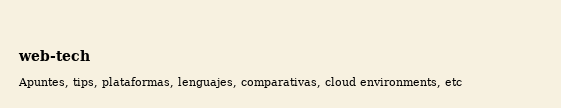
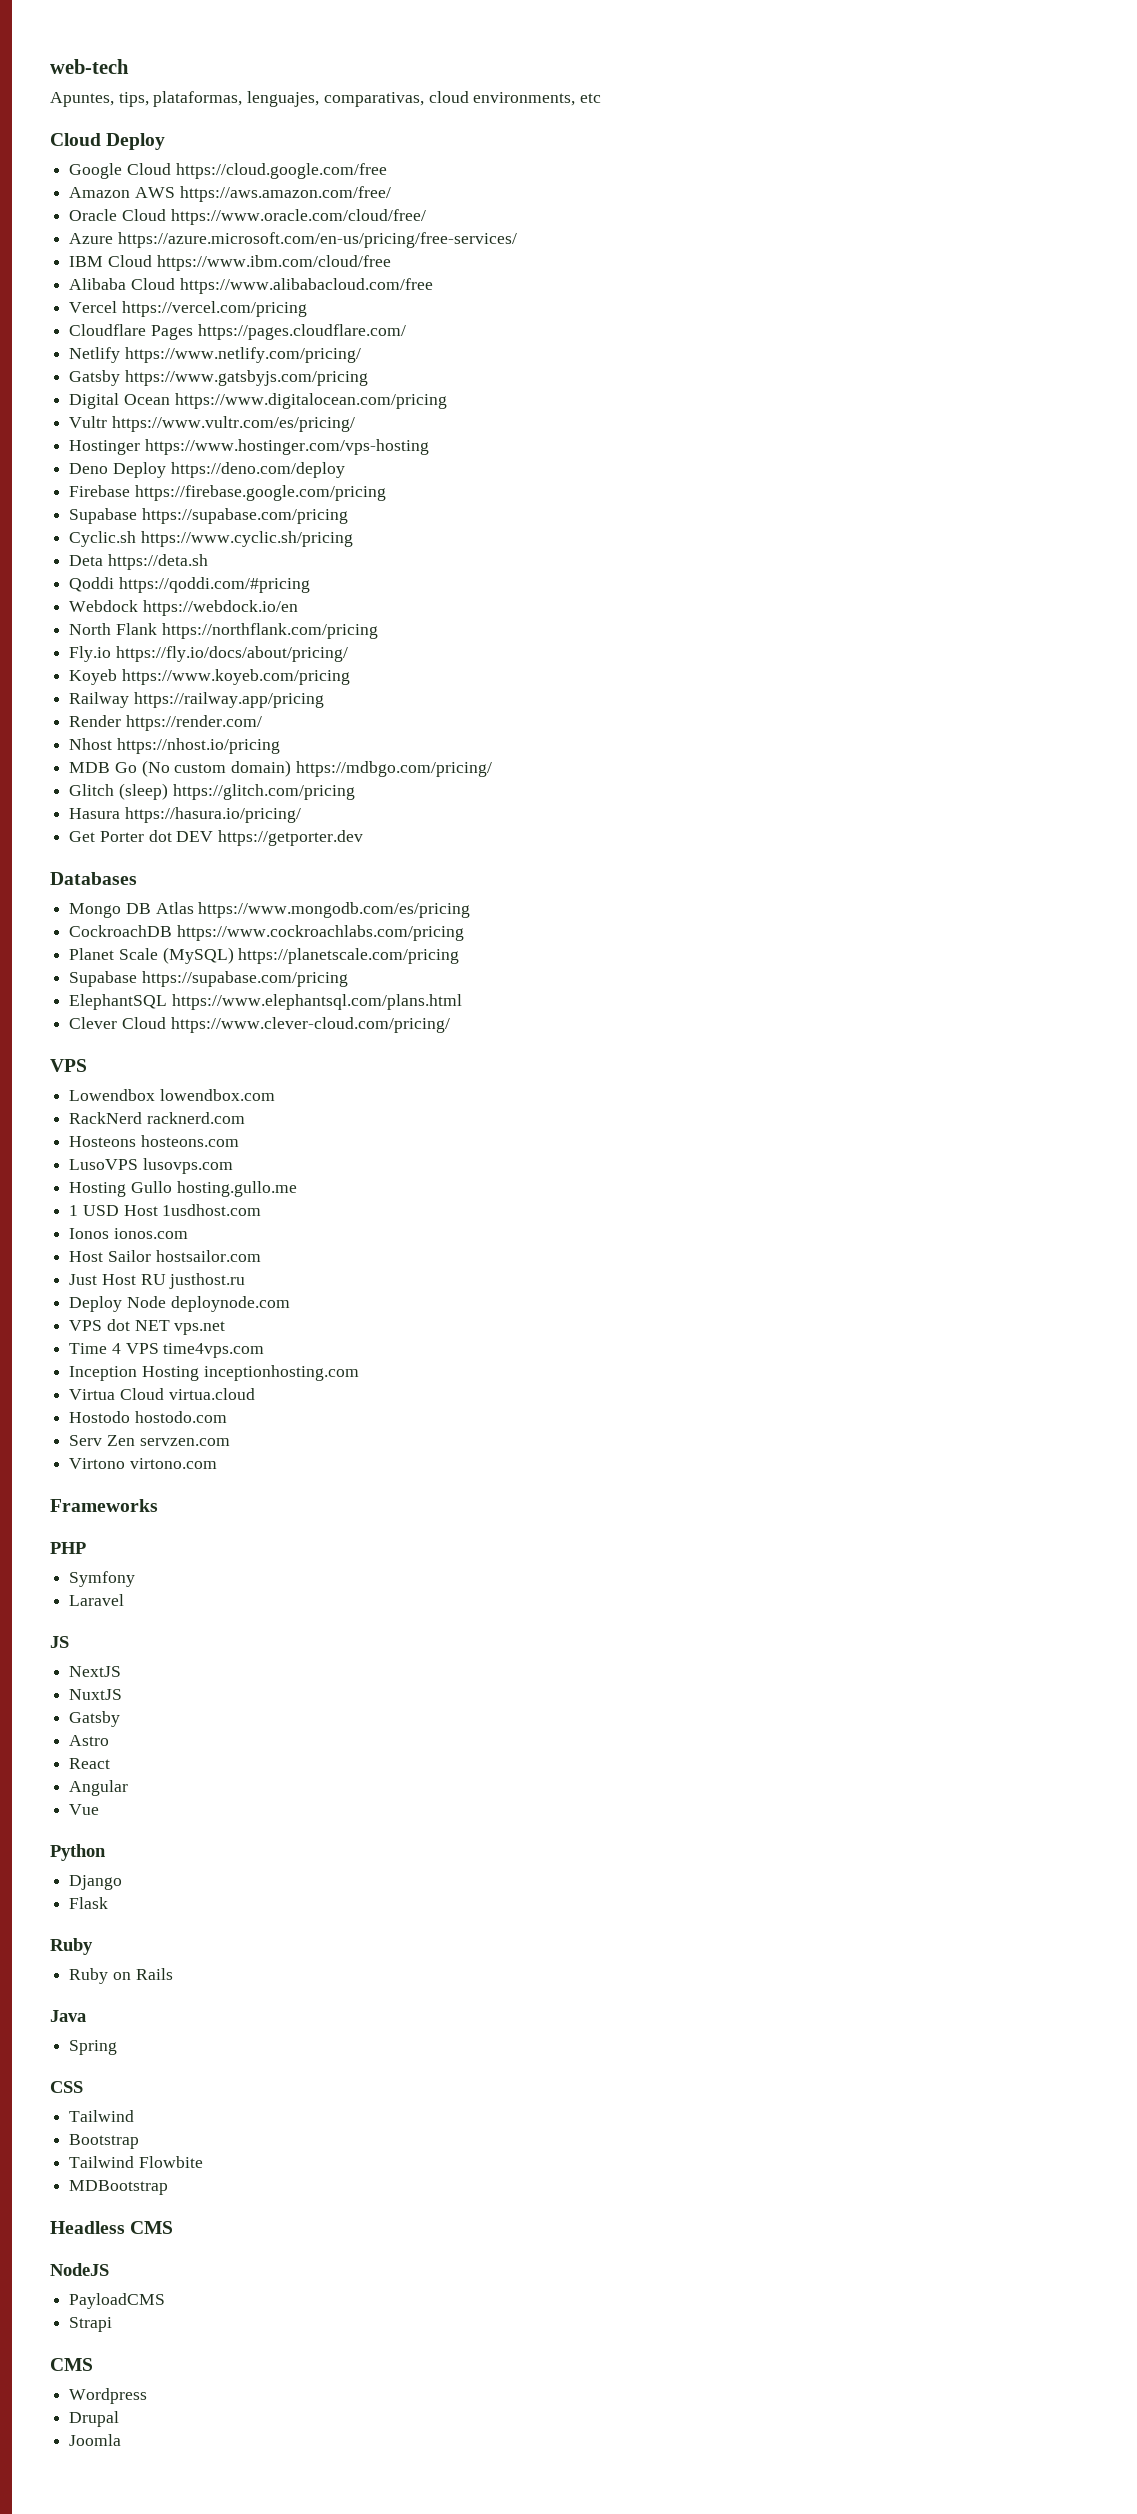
+ Cloud Deploy
+ Google Cloud https://cloud.google.com/free
+ Amazon AWS https://aws.amazon.com/free/
+ Oracle Cloud https://www.oracle.com/cloud/free/
+ Azure https://azure.microsoft.com/en-us/pricing/free-services/
+ IBM Cloud https://www.ibm.com/cloud/free
+ Alibaba Cloud https://www.alibabacloud.com/free
+ Vercel https://vercel.com/pricing
+ Cloudflare Pages https://pages.cloudflare.com/
+ Netlify https://www.netlify.com/pricing/
+ Gatsby https://www.gatsbyjs.com/pricing
+ Digital Ocean https://www.digitalocean.com/pricing
+ Vultr https://www.vultr.com/es/pricing/
+ Hostinger https://www.hostinger.com/vps-hosting
+ Deno Deploy https://deno.com/deploy
+ Firebase https://firebase.google.com/pricing
+ Supabase https://supabase.com/pricing
+ Cyclic.sh https://www.cyclic.sh/pricing
+ Deta https://deta.sh
+ Qoddi https://qoddi.com/#pricing
+ Webdock https://webdock.io/en
+ North Flank https://northflank.com/pricing
+ Fly.io https://fly.io/docs/about/pricing/
+ Koyeb https://www.koyeb.com/pricing
+ Railway https://railway.app/pricing
+ Render https://render.com/
+ Nhost https://nhost.io/pricing
+ MDB Go (No custom domain) https://mdbgo.com/pricing/
+ Glitch (sleep) https://glitch.com/pricing
+ Hasura https://hasura.io/pricing/
+ Get Porter dot DEV https://getporter.dev
+ Databases
+ Mongo DB Atlas https://www.mongodb.com/es/pricing
+ CockroachDB https://www.cockroachlabs.com/pricing
+ Planet Scale (MySQL) https://planetscale.com/pricing
+ Supabase https://supabase.com/pricing
+ ElephantSQL https://www.elephantsql.com/plans.html
+ Clever Cloud https://www.clever-cloud.com/pricing/
+ VPS
+ Lowendbox lowendbox.com
+ RackNerd racknerd.com
+ Hosteons hosteons.com
+ LusoVPS lusovps.com
+ Hosting Gullo hosting.gullo.me
+ 1 USD Host 1usdhost.com
+ Ionos ionos.com
+ Host Sailor hostsailor.com
+ Just Host RU justhost.ru
+ Deploy Node deploynode.com
+ VPS dot NET vps.net
+ Time 4 VPS time4vps.com
+ Inception Hosting inceptionhosting.com
+ Virtua Cloud virtua.cloud
+ Hostodo hostodo.com
+ Serv Zen servzen.com
+ Virtono virtono.com
+ Frameworks
+ PHP
+ Symfony
+ Laravel
+ JS
+ NextJS
+ NuxtJS
+ Gatsby
+ Astro
+ React
+ Angular
+ Vue
+ Python
+ Django
+ Flask
+ Ruby
+ Ruby on Rails
+ Java
+ Spring
+ CSS
+ Tailwind
+ Bootstrap
+ Tailwind Flowbite
+ MDBootstrap
+ Headless CMS
+ NodeJS
+ PayloadCMS
+ Strapi
+ CMS
+ Wordpress
+ Drupal
+ Joomla

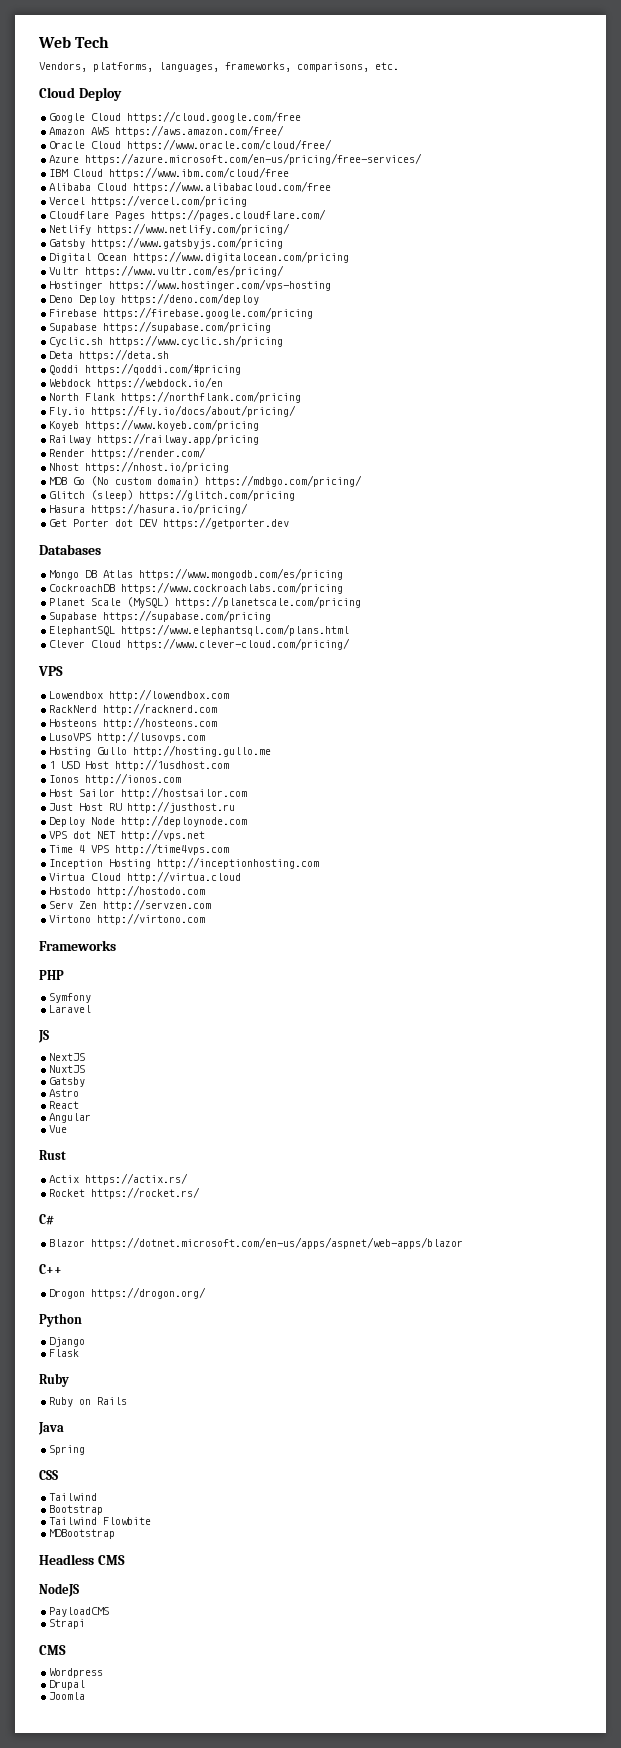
- web-tech
- Apuntes, tips, plataformas, lenguajes, comparativas, cloud environments, etc
+ Web Tech
+ Vendors, platforms, languages, frameworks, comparisons, etc.
- Lowendbox lowendbox.com
+ Lowendbox http://lowendbox.com
- RackNerd racknerd.com
+ RackNerd http://racknerd.com
- Hosteons hosteons.com
+ Hosteons http://hosteons.com
- LusoVPS lusovps.com
+ LusoVPS http://lusovps.com
- Hosting Gullo hosting.gullo.me
+ Hosting Gullo http://hosting.gullo.me
- 1 USD Host 1usdhost.com
+ 1 USD Host http://1usdhost.com
- Ionos ionos.com
+ Ionos http://ionos.com
- Host Sailor hostsailor.com
+ Host Sailor http://hostsailor.com
- Just Host RU justhost.ru
+ Just Host RU http://justhost.ru
- Deploy Node deploynode.com
+ Deploy Node http://deploynode.com
- VPS dot NET vps.net
+ VPS dot NET http://vps.net
- Time 4 VPS time4vps.com
+ Time 4 VPS http://time4vps.com
- Inception Hosting inceptionhosting.com
+ Inception Hosting http://inceptionhosting.com
- Virtua Cloud virtua.cloud
+ Virtua Cloud http://virtua.cloud
- Hostodo hostodo.com
+ Hostodo http://hostodo.com
- Serv Zen servzen.com
+ Serv Zen http://servzen.com
- Virtono virtono.com
+ Virtono http://virtono.com
+ Rust
+ Actix https://actix.rs/
+ Rocket https://rocket.rs/
+ C#
+ Blazor https://dotnet.microsoft.com/en-us/apps/aspnet/web-apps/blazor
+ C++
+ Drogon https://drogon.org/

